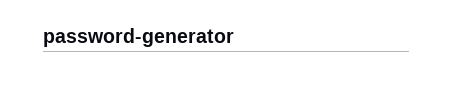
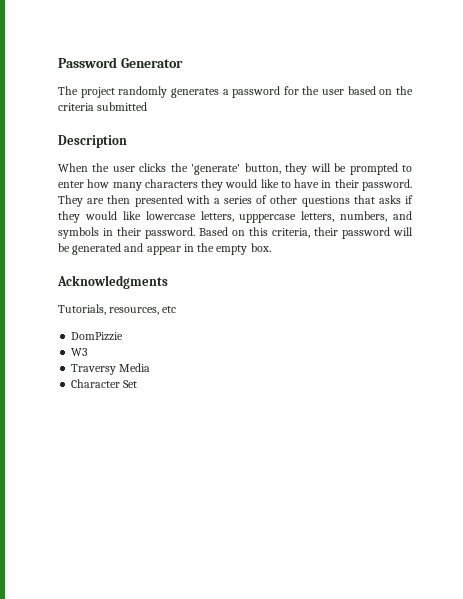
- password-generator
+ Password Generator
+ The project randomly generates a password for the user based on the criteria submitted
+ Description
+ When the user clicks the 'generate' button, they will be prompted to enter how many characters they would like to have in their password. They are then presented with a series of other questions that asks if they would like lowercase letters, upppercase letters, numbers, and symbols in their password. Based on this criteria, their password will be generated and appear in the empty box.
+ Acknowledgments
+ Tutorials, resources, etc
+ DomPizzie
+ W3
+ Traversy Media
+ Character Set

